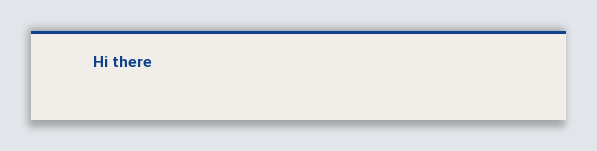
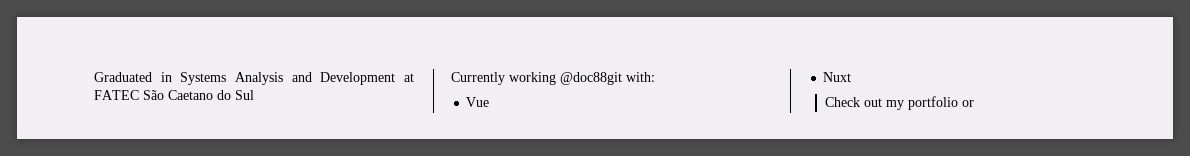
- Hi there
+ Graduated in Systems Analysis and Development at FATEC São Caetano do Sul
+ Currently working @doc88git with:
+ Vue
+ Nuxt
+ Check out my portfolio or

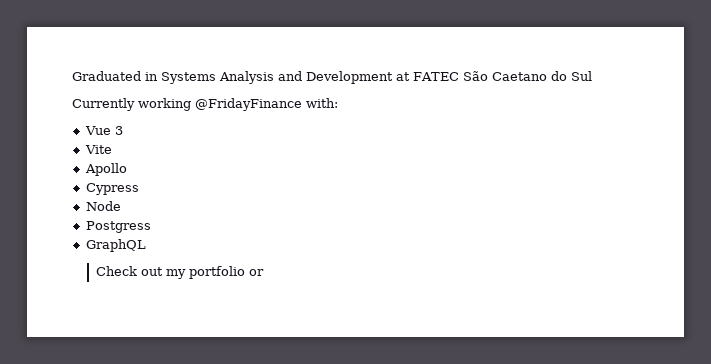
- Currently working @doc88git with:
+ Currently working @FridayFinance with:
- Vue
- Nuxt
+ Vue 3
+ Vite
+ Apollo
+ Cypress
+ Node
+ Postgress
+ GraphQL

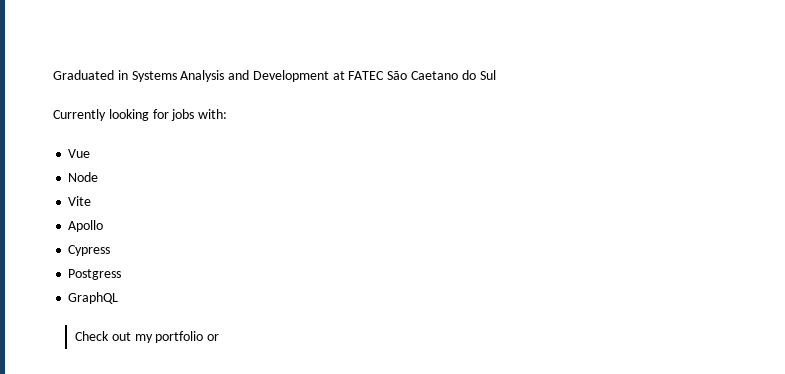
- Currently working @FridayFinance with:
+ Currently looking for jobs with:
- Vue 3
+ Vue
+ Node
- Node

